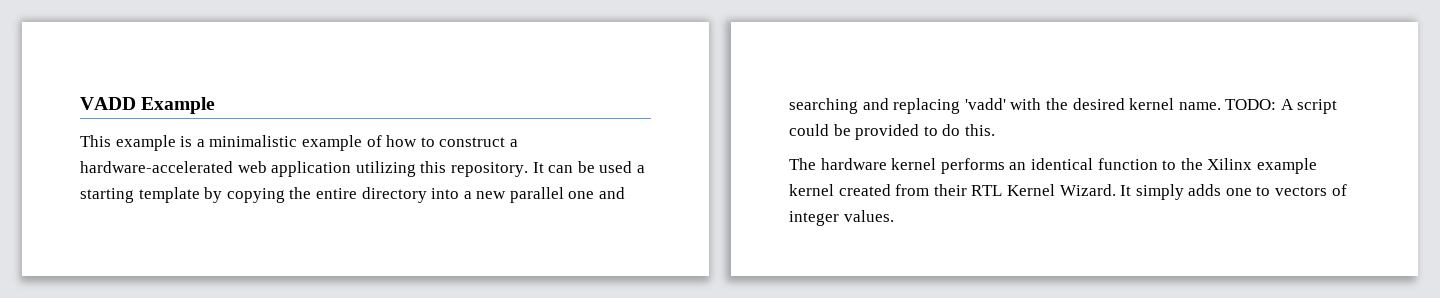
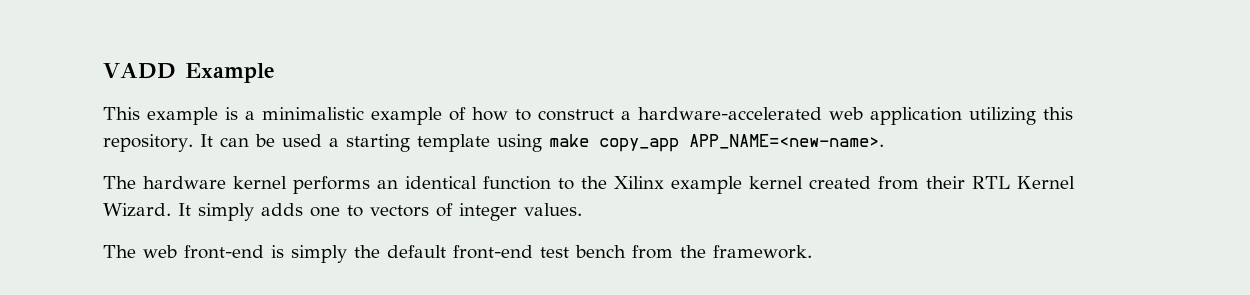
- It can be used a starting template by copying the entire directory into a new parallel one and searching and replacing 'vadd' with the desired kernel name. TODO: A script could be provided to do this.
+ It can be used a starting template using make copy_app APP_NAME=<new-name>.
+ The web front-end is simply the default front-end test bench from the framework.

